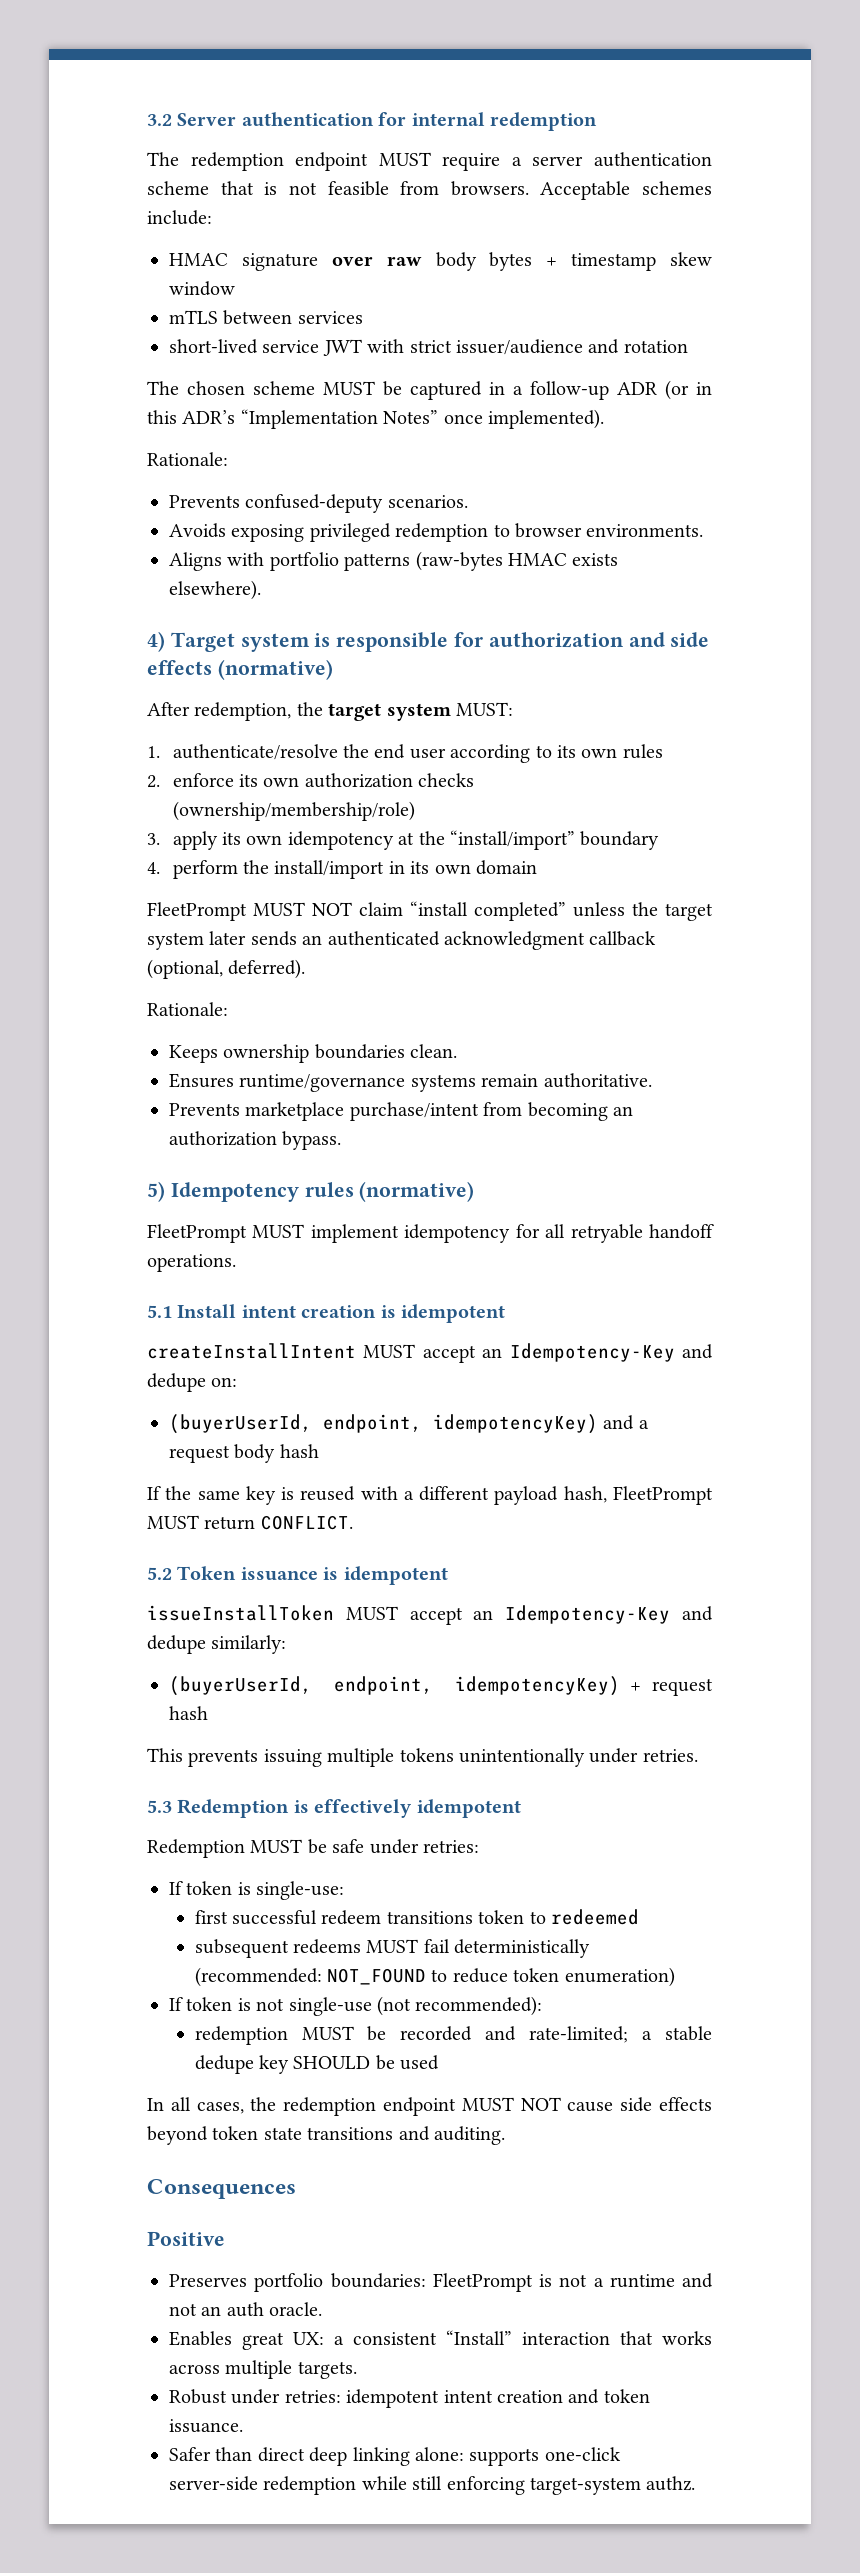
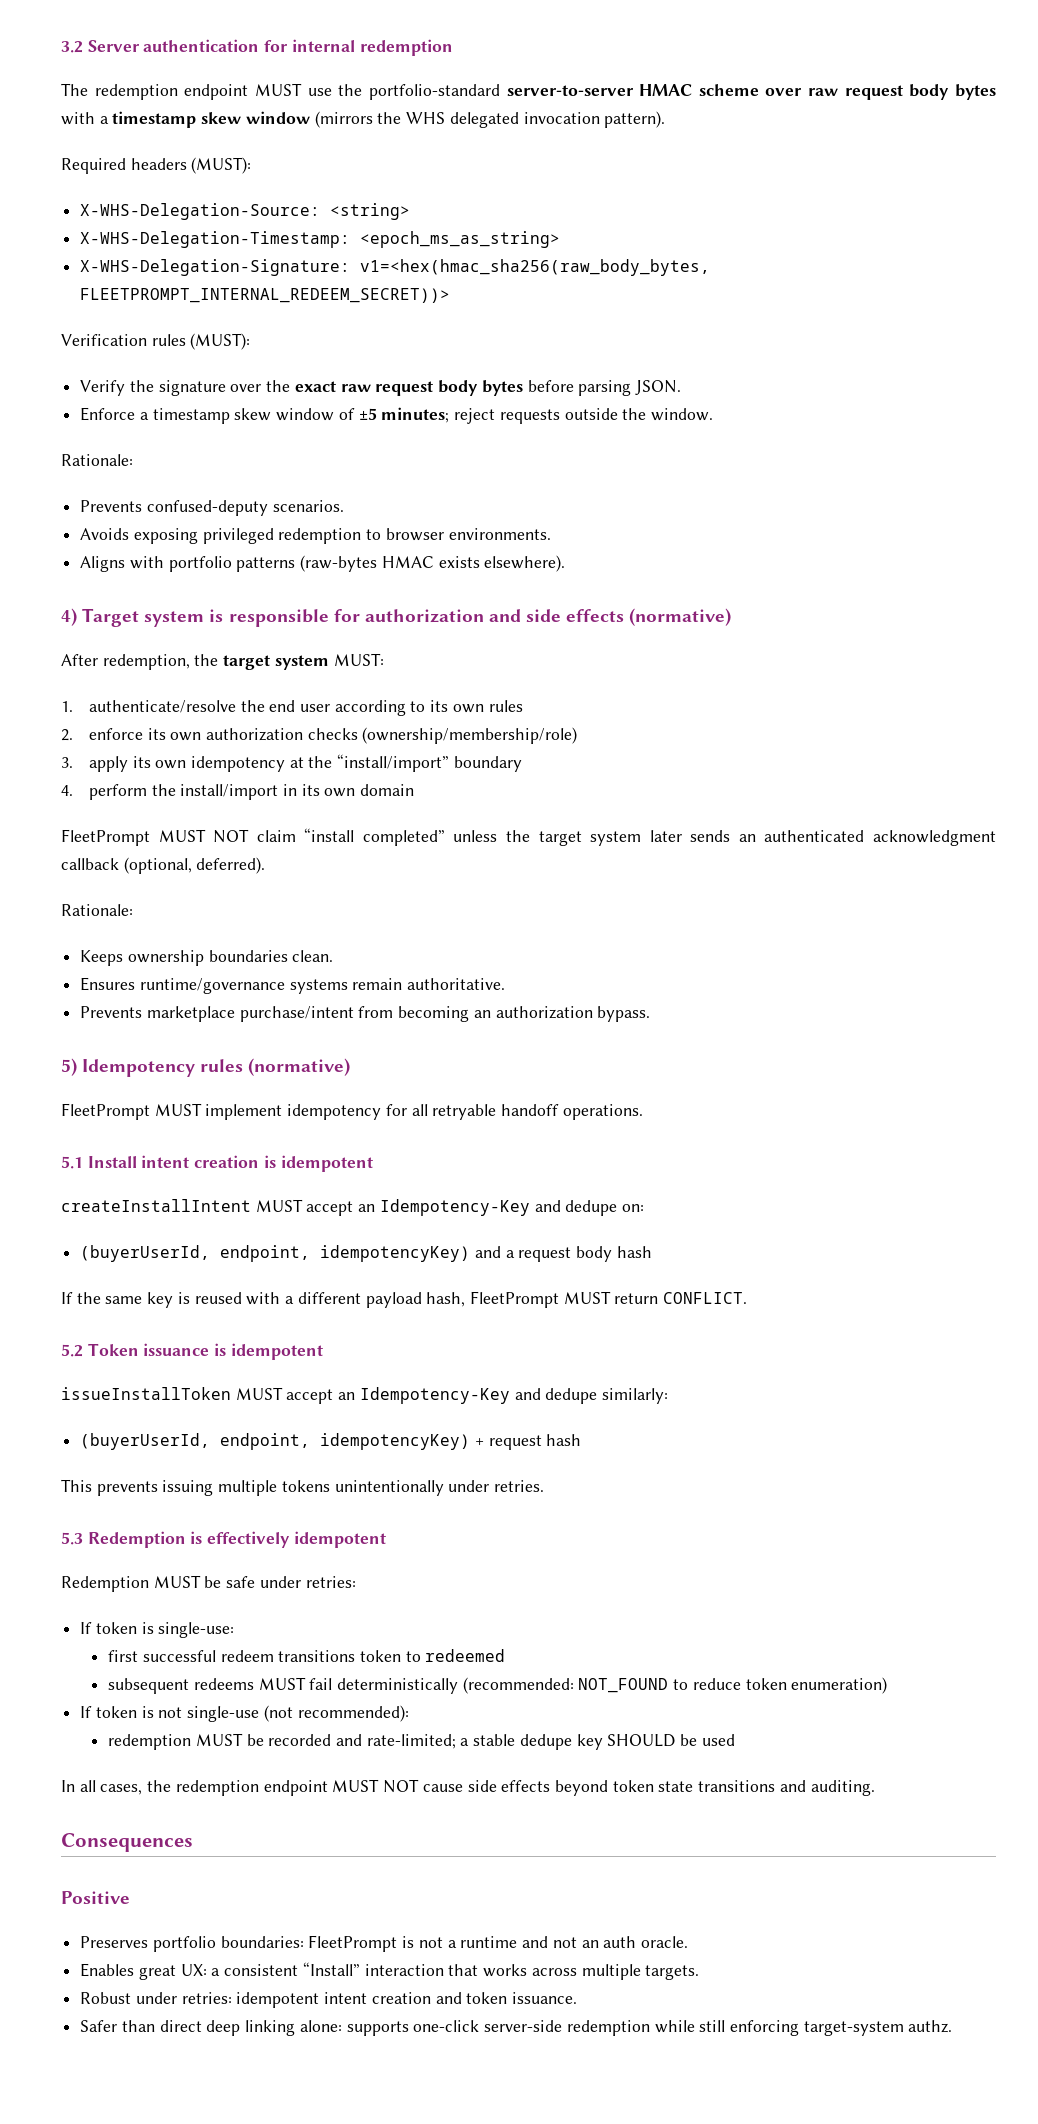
- The redemption endpoint MUST require a server authentication scheme that is not feasible from browsers. Acceptable schemes include:
- HMAC signature over raw body bytes + timestamp skew window
- mTLS between services
- short-lived service JWT with strict issuer/audience and rotation
- The chosen scheme MUST be captured in a follow-up ADR (or in this ADR’s “Implementation Notes” once implemented).
+ The redemption endpoint MUST use the portfolio-standard server-to-server HMAC scheme over raw request body bytes with a timestamp skew window (mirrors the WHS delegated invocation pattern).
+ Required headers (MUST):
+ X-WHS-Delegation-Source: <string>
+ X-WHS-Delegation-Timestamp: <epoch_ms_as_string>
+ X-WHS-Delegation-Signature: v1=<hex(hmac_sha256(raw_body_bytes, FLEETPROMPT_INTERNAL_REDEEM_SECRET))>
+ Verification rules (MUST):
+ Verify the signature over the exact raw request body bytes before parsing JSON.
+ Enforce a timestamp skew window of ±5 minutes; reject requests outside the window.

